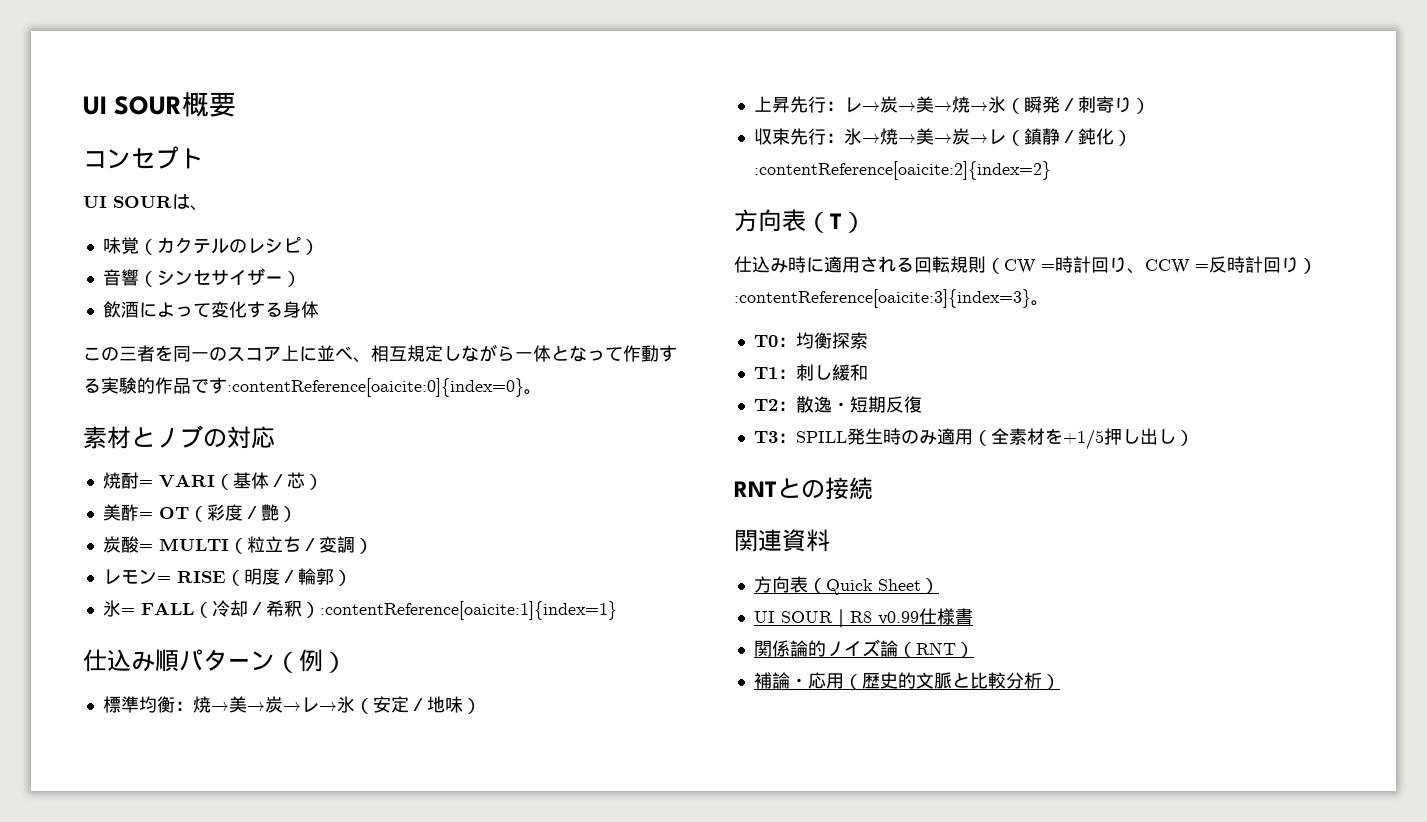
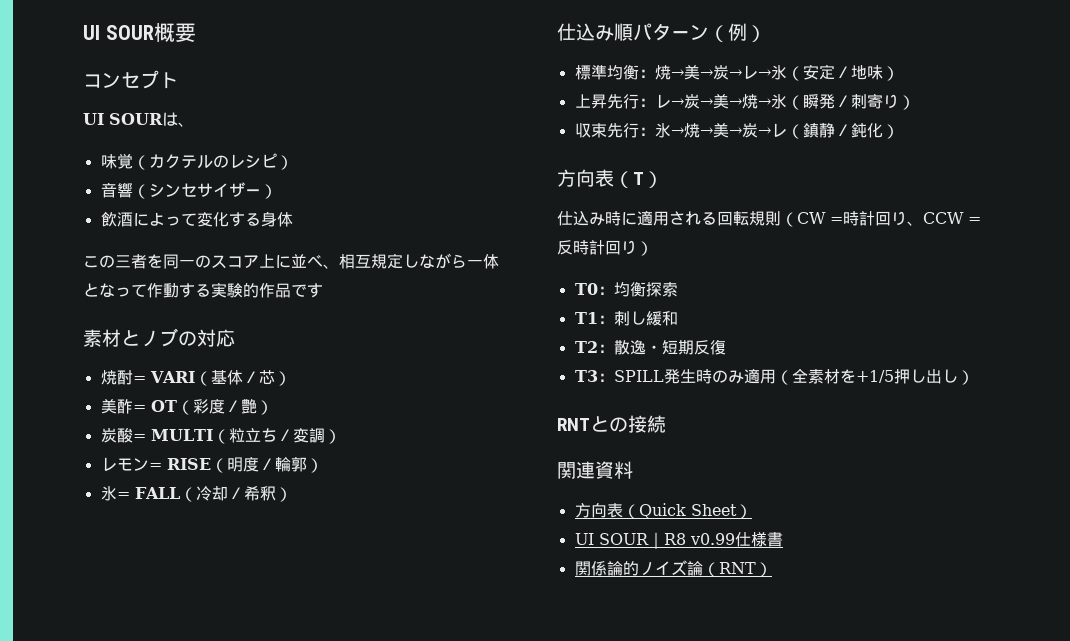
- この三者を同一のスコア上に並べ、相互規定しながら一体となって作動する実験的作品です:contentReference[oaicite:0]{index=0}。
+ この三者を同一のスコア上に並べ、相互規定しながら一体となって作動する実験的作品です
- 氷= FALL（冷却／希釈）:contentReference[oaicite:1]{index=1}
+ 氷= FALL（冷却／希釈）
- 収束先行：氷→焼→美→炭→レ（鎮静／鈍化）:contentReference[oaicite:2]{index=2}
+ 収束先行：氷→焼→美→炭→レ（鎮静／鈍化）
- 仕込み時に適用される回転規則（CW =時計回り、CCW =反時計回り）:contentReference[oaicite:3]{index=3}。
+ 仕込み時に適用される回転規則（CW =時計回り、CCW =反時計回り）
- 補論・応用（歴史的文脈と比較分析）

